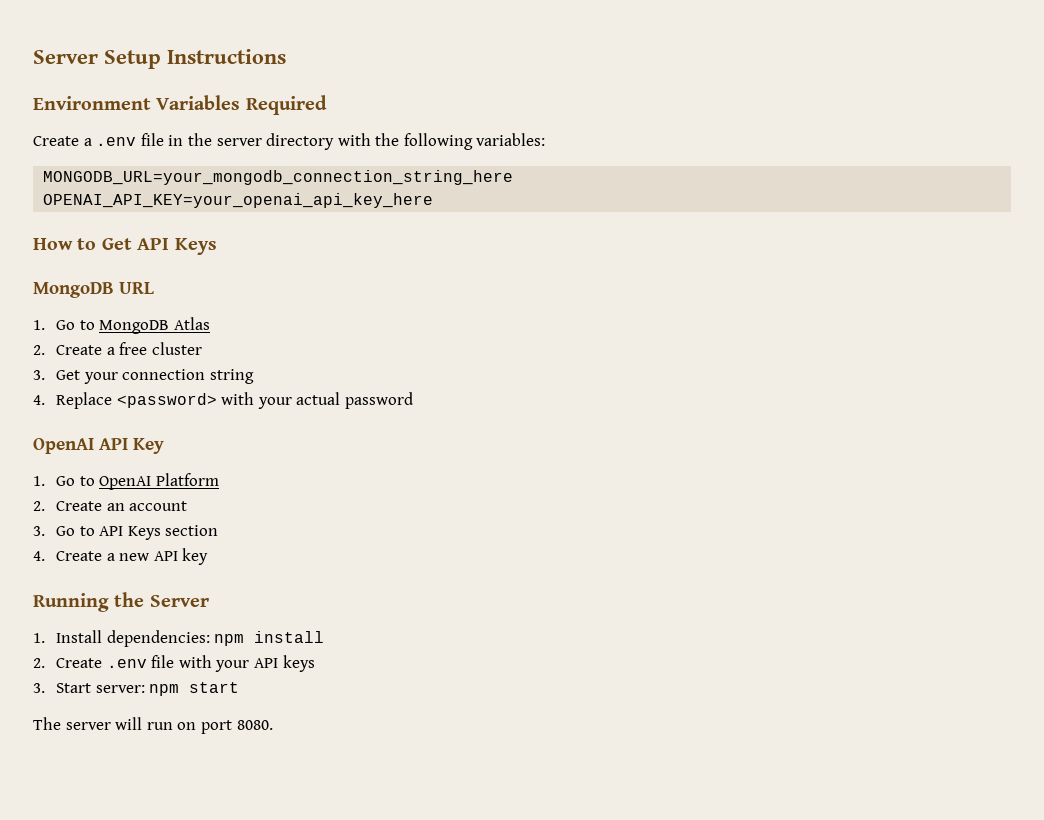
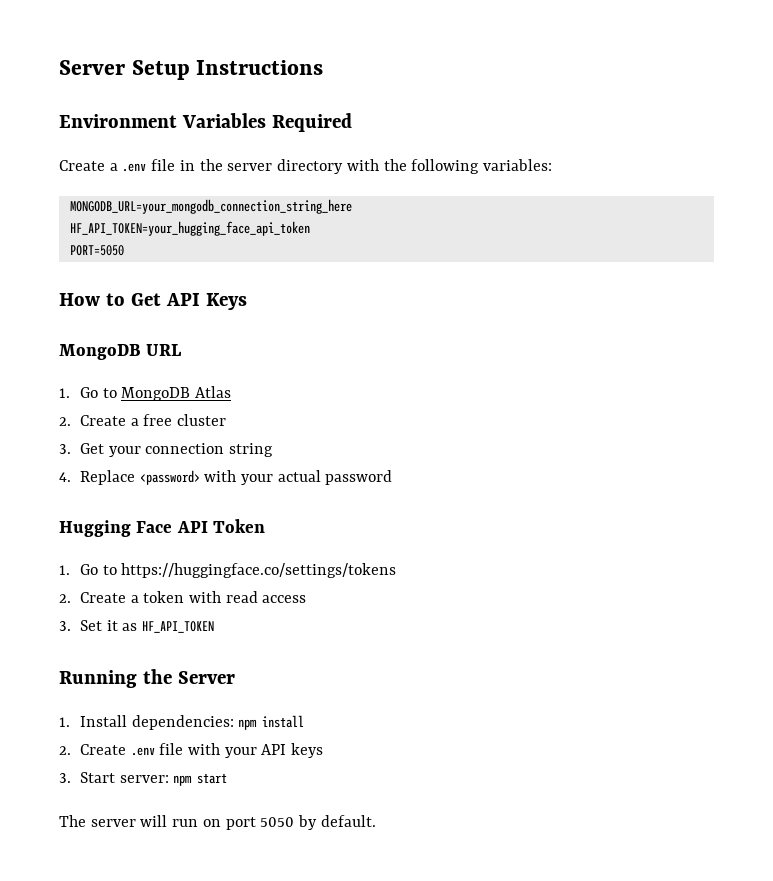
- OPENAI_API_KEY=your_openai_api_key_here
+ HF_API_TOKEN=your_hugging_face_api_token
+ PORT=5050
- OpenAI API Key
- 1. Go to OpenAI Platform
- 2. Create an account
- 3. Go to API Keys section
- 4. Create a new API key
+ Hugging Face API Token
+ 1. Go to https://huggingface.co/settings/tokens
+ 2. Create a token with read access
+ 3. Set it as HF_API_TOKEN
- The server will run on port 8080.
+ The server will run on port 5050 by default.

